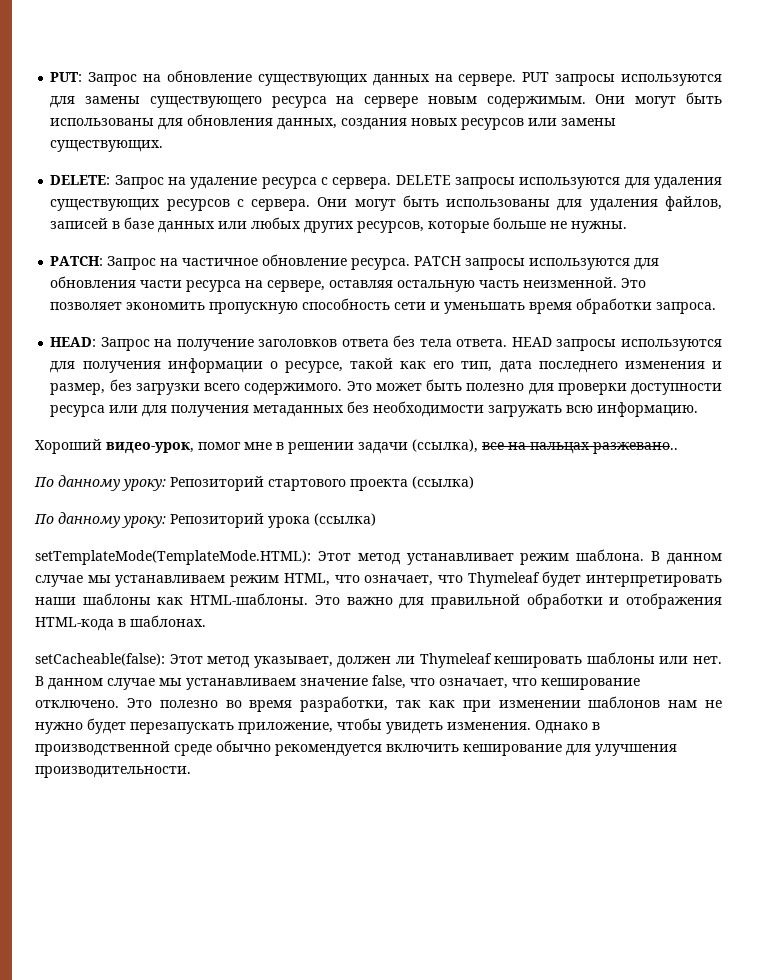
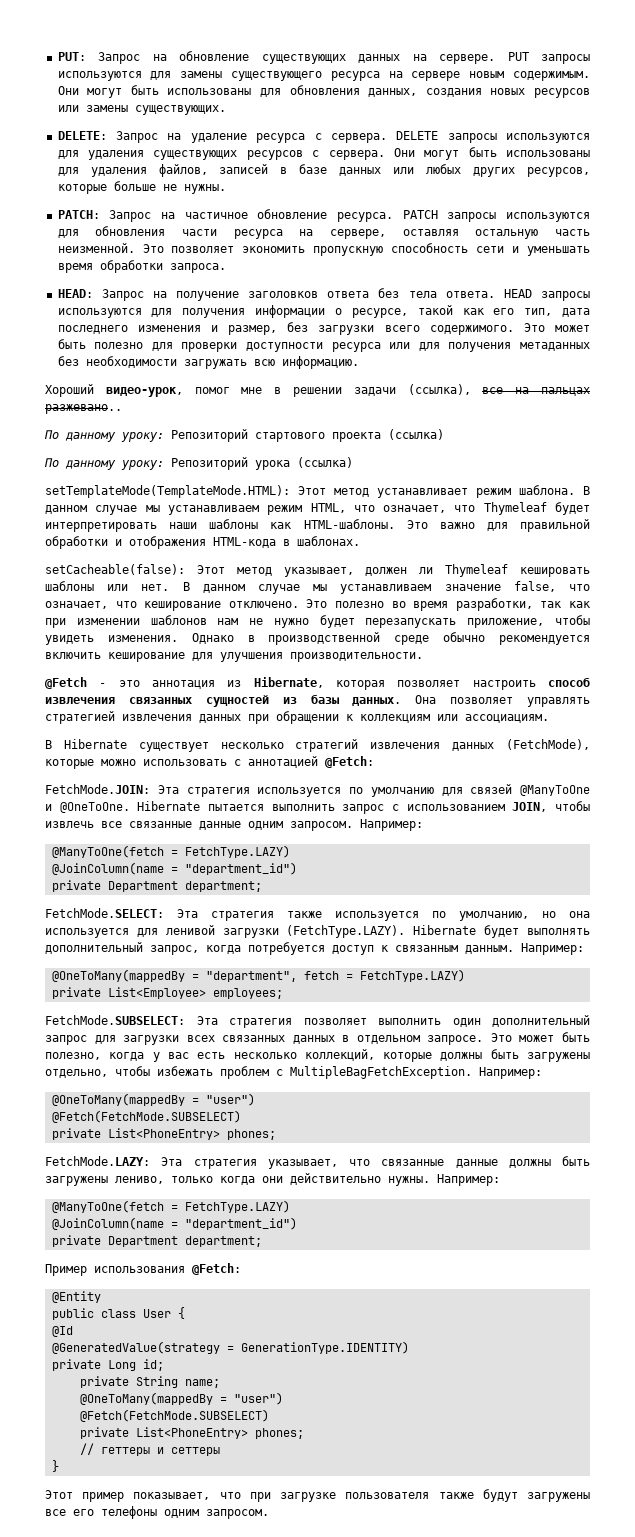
+ @Fetch - это аннотация из Hibernate, которая позволяет настроить способ извлечения связанных сущностей из базы данных. Она позволяет управлять стратегией извлечения данных при обращении к коллекциям или ассоциациям.
+ В Hibernate существует несколько стратегий извлечения данных (FetchMode), которые можно использовать с аннотацией @Fetch:
+ FetchMode.JOIN: Эта стратегия используется по умолчанию для связей @ManyToOne и @OneToOne. Hibernate пытается выполнить запрос с использованием JOIN, чтобы извлечь все связанные данные одним запросом. Например:
+ @ManyToOne(fetch = FetchType.LAZY)
+ @JoinColumn(name = "department_id")
+ private Department department;
+ FetchMode.SELECT: Эта стратегия также используется по умолчанию, но она используется для ленивой загрузки (FetchType.LAZY). Hibernate будет выполнять дополнительный запрос, когда потребуется доступ к связанным данным. Например:
+ @OneToMany(mappedBy = "department", fetch = FetchType.LAZY)
+ private List<Employee> employees;
+ FetchMode.SUBSELECT: Эта стратегия позволяет выполнить один дополнительный запрос для загрузки всех связанных данных в отдельном запросе. Это может быть полезно, когда у вас есть несколько коллекций, которые должны быть загружены отдельно, чтобы избежать проблем с MultipleBagFetchException. Например:
+ @OneToMany(mappedBy = "user")
+ @Fetch(FetchMode.SUBSELECT)
+ private List<PhoneEntry> phones;
+ FetchMode.LAZY: Эта стратегия указывает, что связанные данные должны быть загружены лениво, только когда они действительно нужны. Например:
+ @ManyToOne(fetch = FetchType.LAZY)
+ @JoinColumn(name = "department_id")
+ private Department department;
+ Пример использования @Fetch:
+ @Entity
+ public class User {
+ @Id
+ @GeneratedValue(strategy = GenerationType.IDENTITY)
+ private Long id;
+ private String name;
+ @OneToMany(mappedBy = "user")
+ @Fetch(FetchMode.SUBSELECT)
+ private List<PhoneEntry> phones;
+ // геттеры и сеттеры
+ }
+ Этот пример показывает, что при загрузке пользователя также будут загружены все его телефоны одним запросом.

